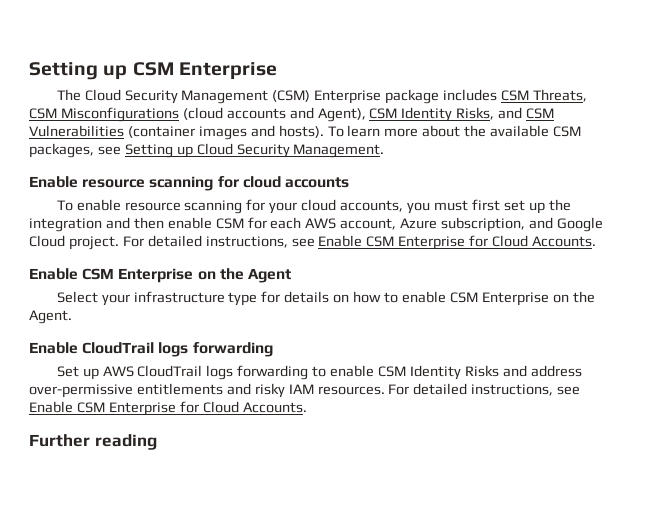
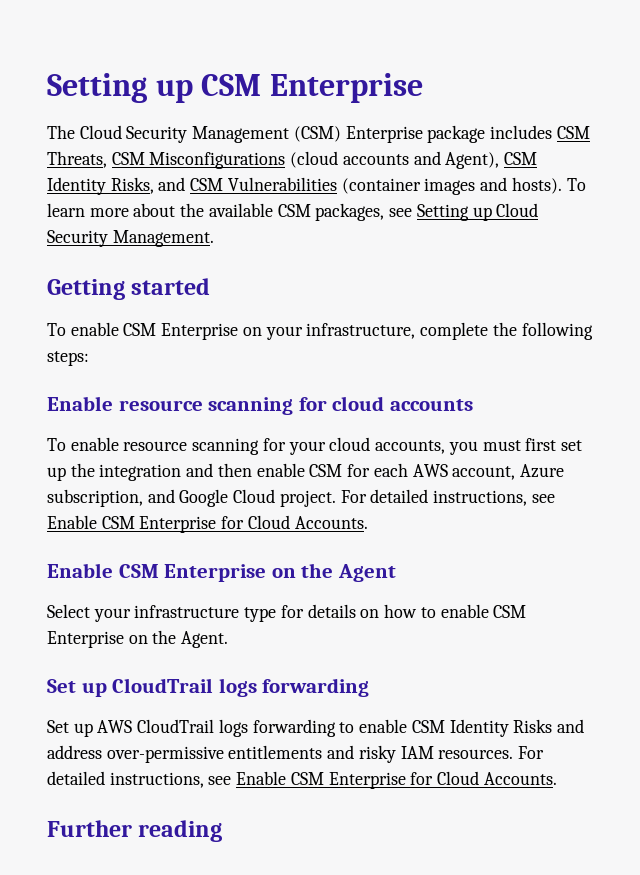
+ Getting started
+ To enable CSM Enterprise on your infrastructure, complete the following steps:
- Enable CloudTrail logs forwarding
+ Set up CloudTrail logs forwarding

